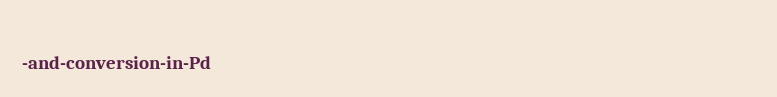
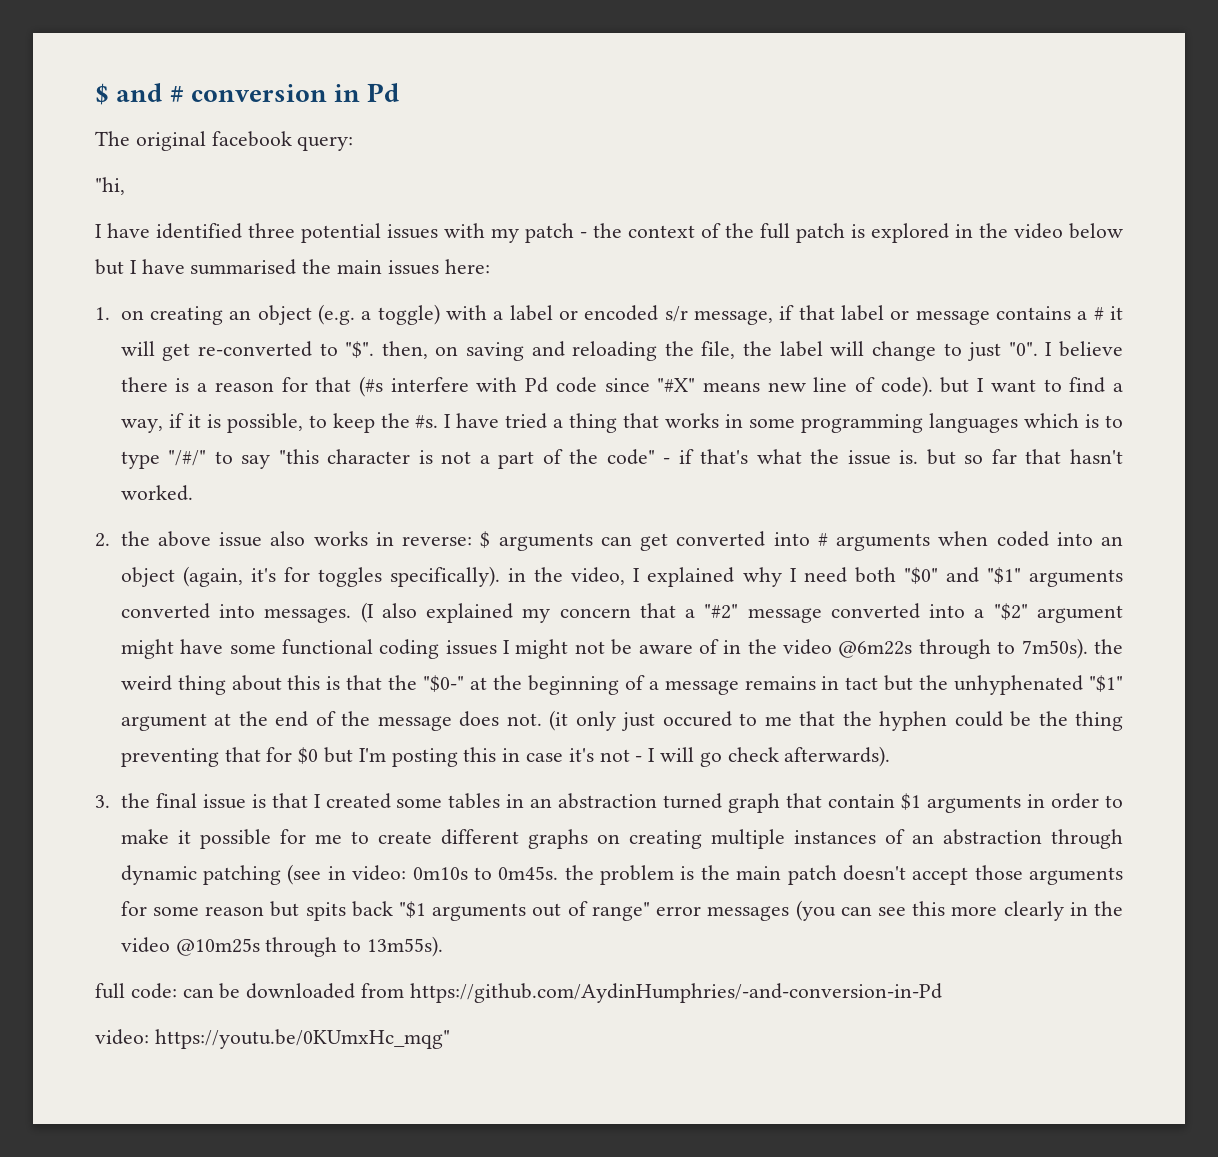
- -and-conversion-in-Pd
+ $ and # conversion in Pd
+ The original facebook query:
+ "hi,
+ I have identified three potential issues with my patch - the context of the full patch is explored in the video below but I have summarised the main issues here:
+ 1. on creating an object (e.g. a toggle) with a label or encoded s/r message, if that label or message contains a # it will get re-converted to "$". then, on saving and reloading the file, the label will change to just "0". I believe there is a reason for that (#s interfere with Pd code since "#X" means new line of code). but I want to find a way, if it is possible, to keep the #s. I have tried a thing that works in some programming languages which is to type "/#/" to say "this character is not a part of the code" - if that's what the issue is. but so far that hasn't worked.
+ 2. the above issue also works in reverse: $ arguments can get converted into # arguments when coded into an object (again, it's for toggles specifically). in the video, I explained why I need both "$0" and "$1" arguments converted into messages. (I also explained my concern that a "#2" message converted into a "$2" argument might have some functional coding issues I might not be aware of in the video @6m22s through to 7m50s). the weird thing about this is that the "$0-" at the beginning of a message remains in tact but the unhyphenated "$1" argument at the end of the message does not. (it only just occured to me that the hyphen could be the thing preventing that for $0 but I'm posting this in case it's not - I will go check afterwards).
+ 3. the final issue is that I created some tables in an abstraction turned graph that contain $1 arguments in order to make it possible for me to create different graphs on creating multiple instances of an abstraction through dynamic patching (see in video: 0m10s to 0m45s. the problem is the main patch doesn't accept those arguments for some reason but spits back "$1 arguments out of range" error messages (you can see this more clearly in the video @10m25s through to 13m55s).
+ full code: can be downloaded from https://github.com/AydinHumphries/-and-conversion-in-Pd
+ video: https://youtu.be/0KUmxHc_mqg"

